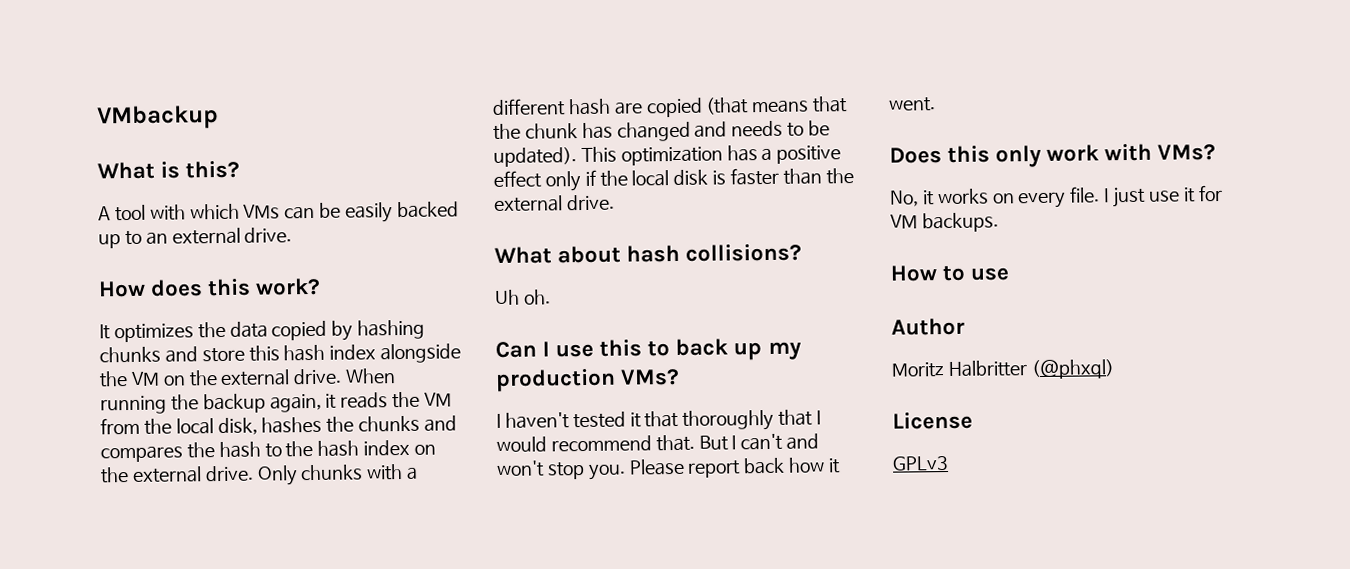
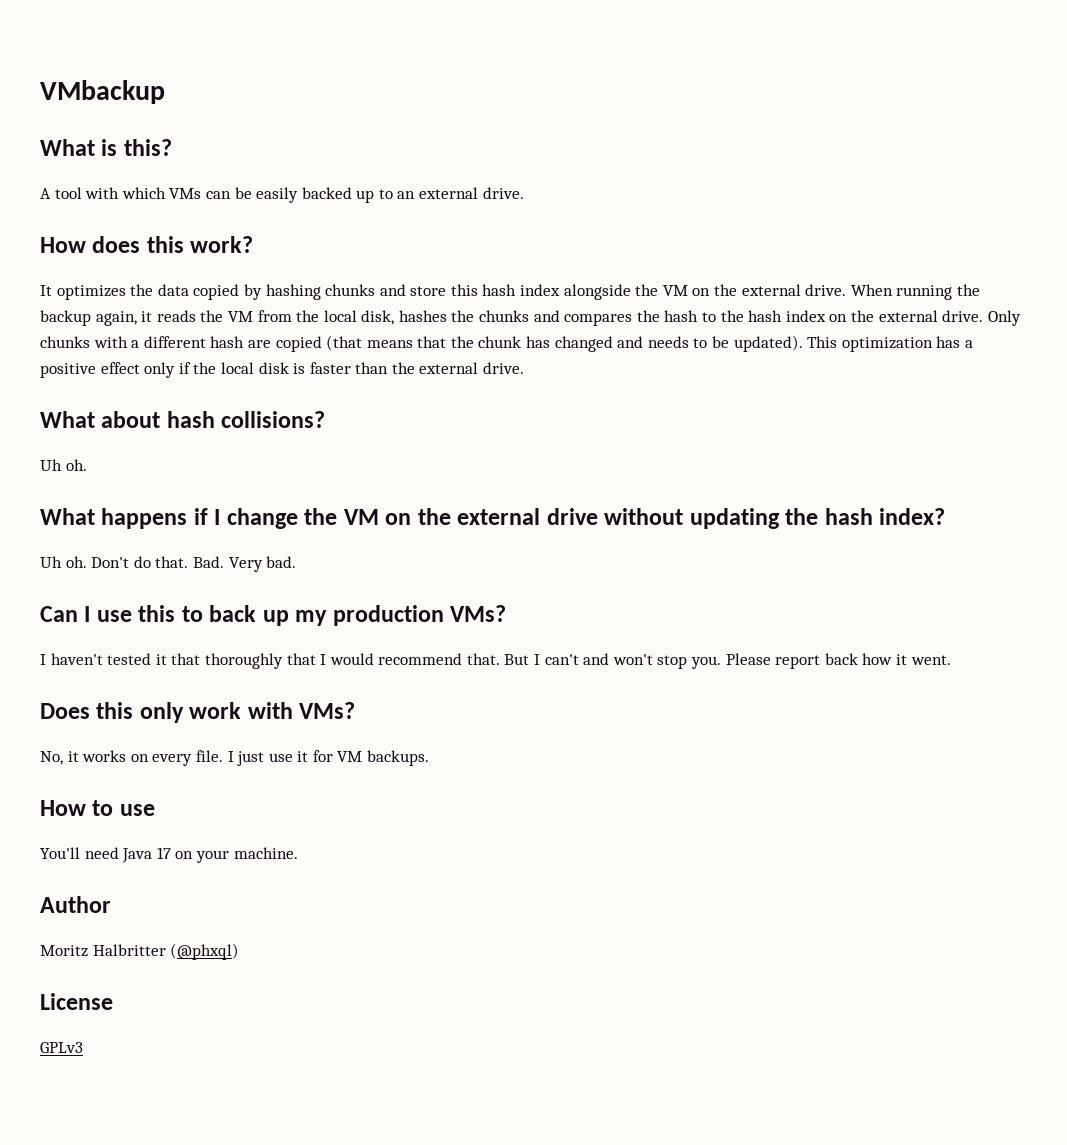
+ What happens if I change the VM on the external drive without updating the hash index?
+ Uh oh. Don't do that. Bad. Very bad.
+ You'll need Java 17 on your machine.

